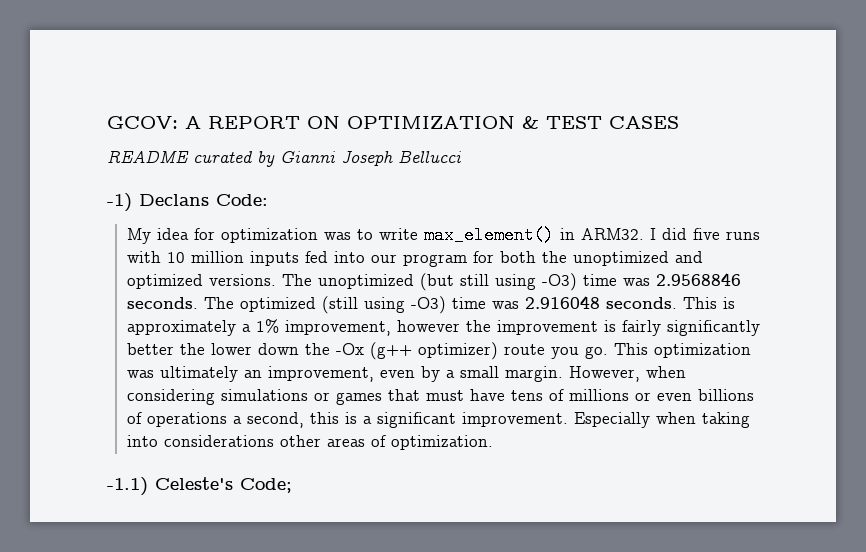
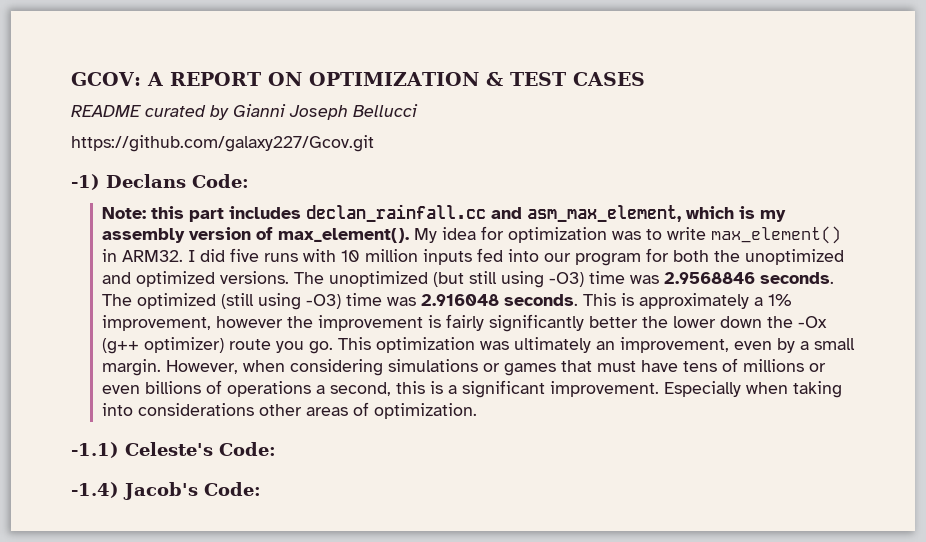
+ https://github.com/galaxy227/Gcov.git
+ Note: this part includes declan_rainfall.cc and asm_max_element, which is my assembly version of max_element().
- -1.1) Celeste's Code;
+ -1.1) Celeste's Code:
+ -1.4) Jacob's Code:

